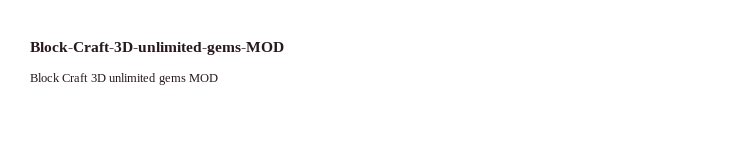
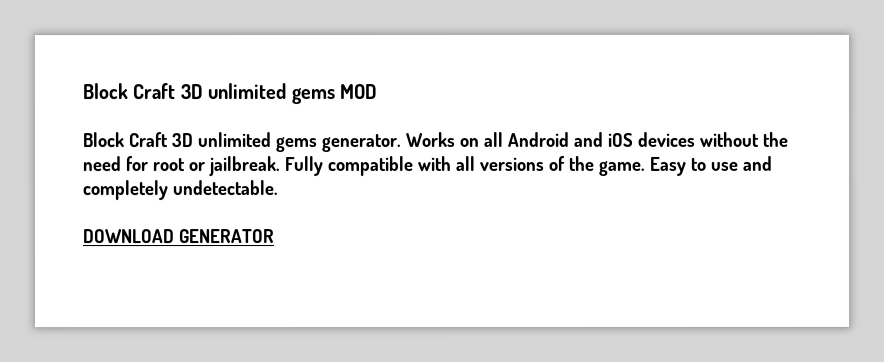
- Block-Craft-3D-unlimited-gems-MOD
  Block Craft 3D unlimited gems MOD
+ Block Craft 3D unlimited gems generator. Works on all Android and iOS devices without the need for root or jailbreak. Fully compatible with all versions of the game. Easy to use and completely undetectable.
+ DOWNLOAD GENERATOR

